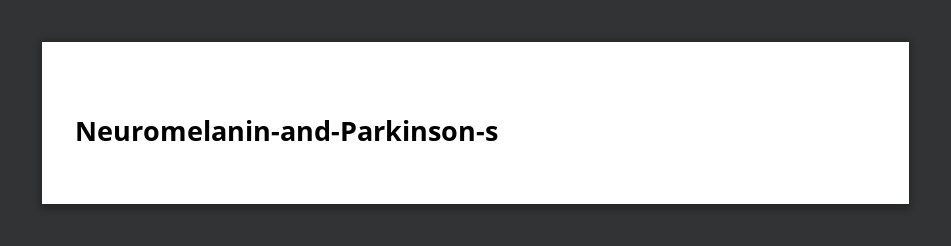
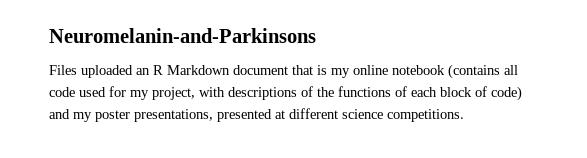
- Neuromelanin-and-Parkinson-s
+ Neuromelanin-and-Parkinsons
+ Files uploaded an R Markdown document that is my online notebook (contains all code used for my project, with descriptions of the functions of each block of code) and my poster presentations, presented at different science competitions.

